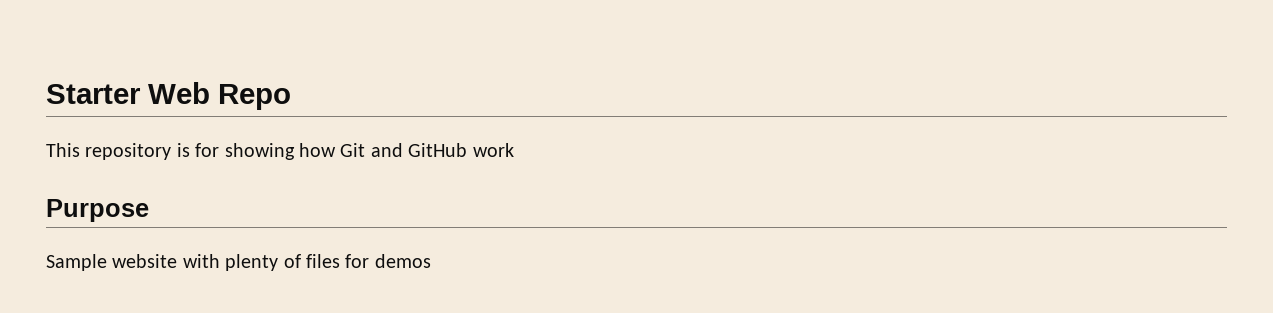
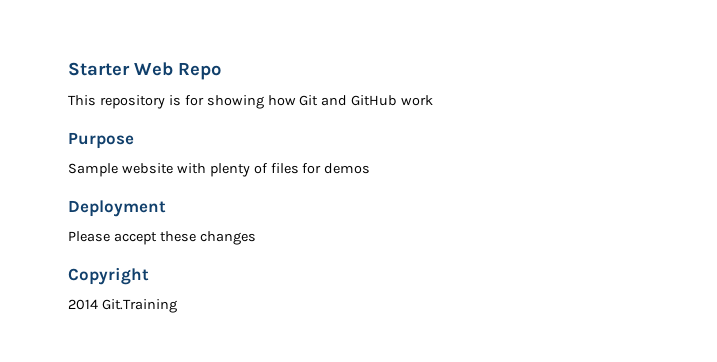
+ Deployment
+ Please accept these changes
+ Copyright
+ 2014 Git.Training

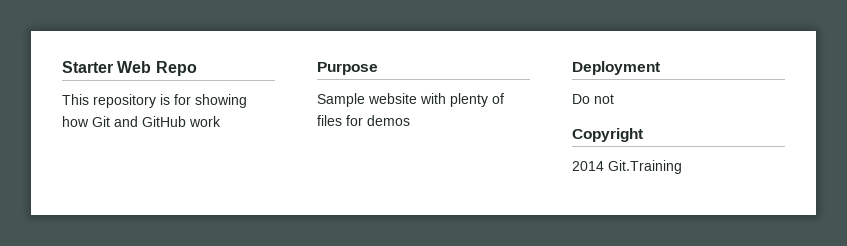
- Please accept these changes
+ Do not

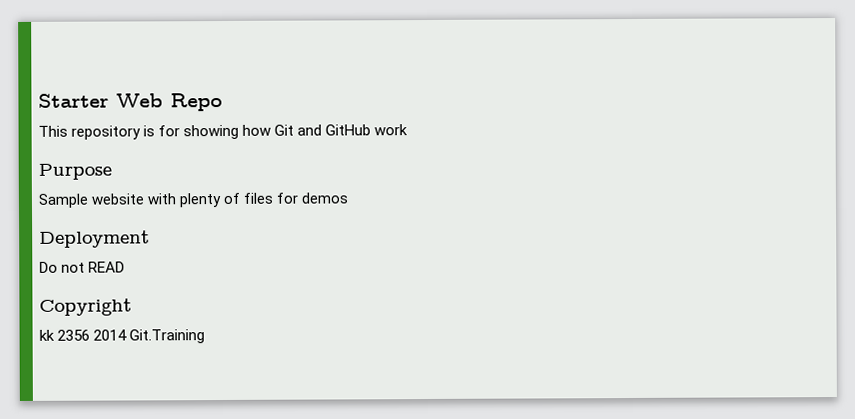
- Do not
+ Do not READ
- 2014 Git.Training
+ kk 2356 2014 Git.Training

